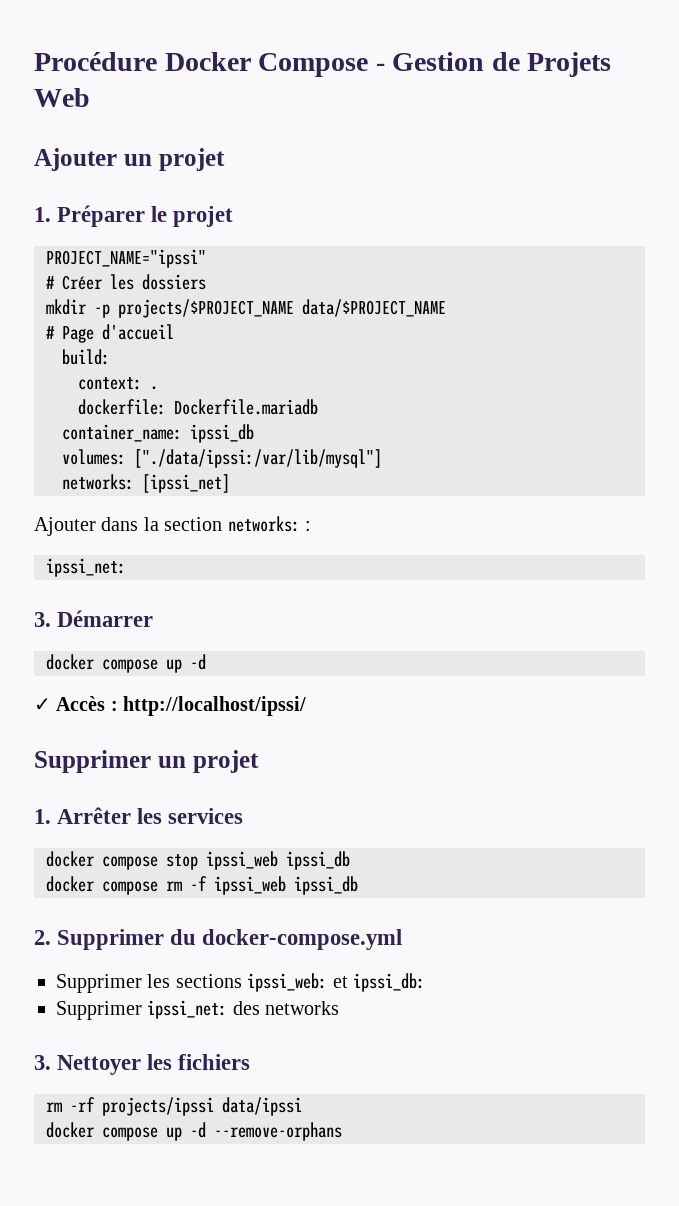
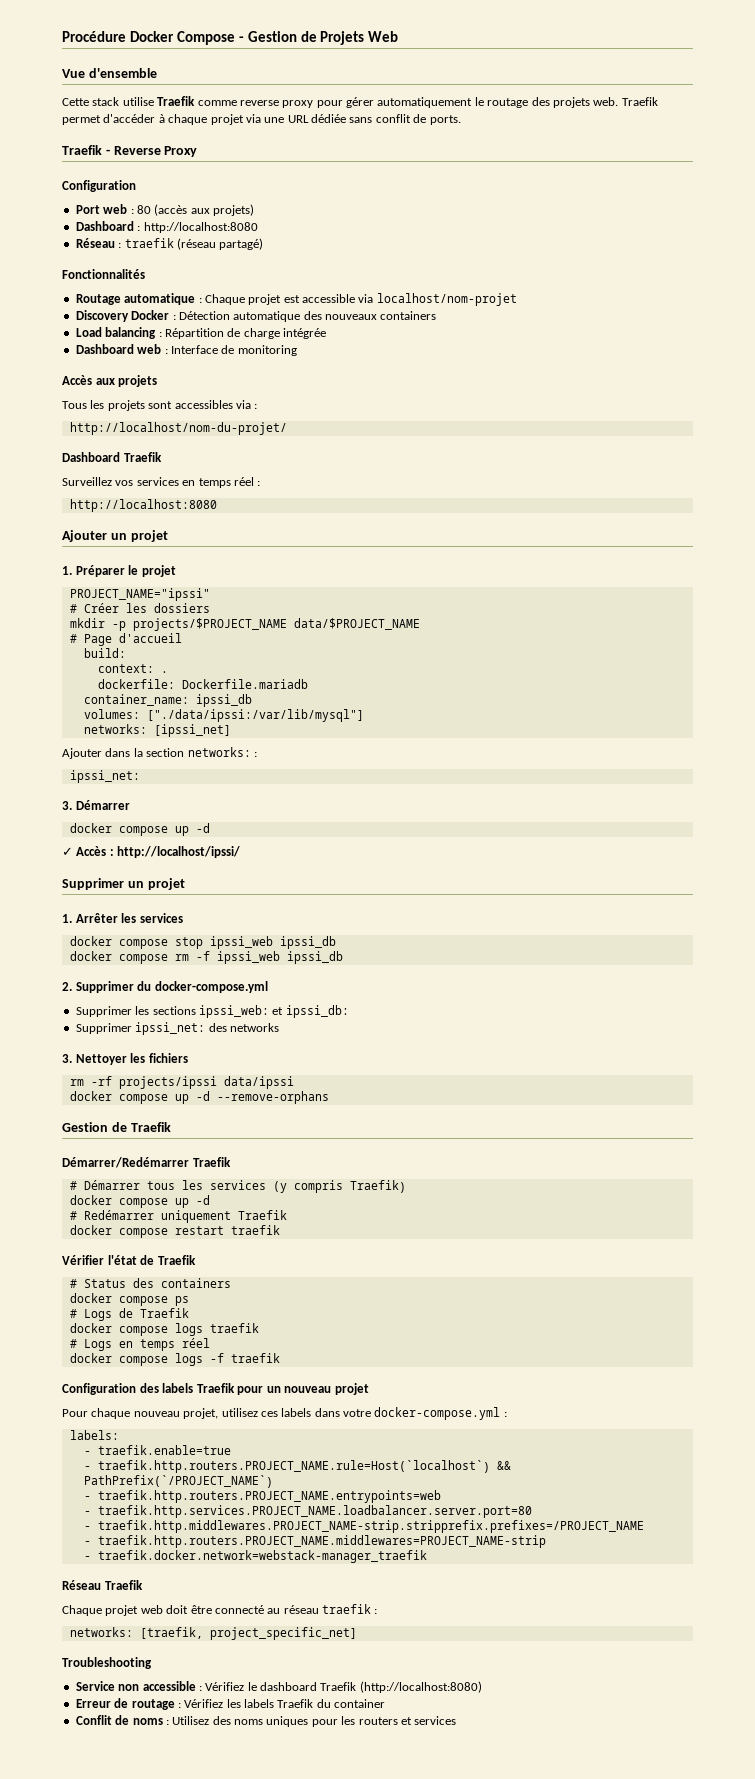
+ Vue d'ensemble
+ Cette stack utilise Traefik comme reverse proxy pour gérer automatiquement le routage des projets web. Traefik permet d'accéder à chaque projet via une URL dédiée sans conflit de ports.
+ Traefik - Reverse Proxy
+ Configuration
+ Port web : 80 (accès aux projets)
+ Dashboard : http://localhost:8080
+ Réseau : traefik (réseau partagé)
+ Fonctionnalités
+ Routage automatique : Chaque projet est accessible via localhost/nom-projet
+ Discovery Docker : Détection automatique des nouveaux containers
+ Load balancing : Répartition de charge intégrée
+ Dashboard web : Interface de monitoring
+ Accès aux projets
+ Tous les projets sont accessibles via :
+ http://localhost/nom-du-projet/
+ Dashboard Traefik
+ Surveillez vos services en temps réel :
+ http://localhost:8080
+ Gestion de Traefik
+ Démarrer/Redémarrer Traefik
+ # Démarrer tous les services (y compris Traefik)
+ docker compose up -d
+ # Redémarrer uniquement Traefik
+ docker compose restart traefik
+ Vérifier l'état de Traefik
+ # Status des containers
+ docker compose ps
+ # Logs de Traefik
+ docker compose logs traefik
+ # Logs en temps réel
+ docker compose logs -f traefik
+ Configuration des labels Traefik pour un nouveau projet
+ Pour chaque nouveau projet, utilisez ces labels dans votre docker-compose.yml :
+ labels:
+ - traefik.enable=true
+ - traefik.http.routers.PROJECT_NAME.rule=Host(`localhost`) && PathPrefix(`/PROJECT_NAME`)
+ - traefik.http.routers.PROJECT_NAME.entrypoints=web
+ - traefik.http.services.PROJECT_NAME.loadbalancer.server.port=80
+ - traefik.http.middlewares.PROJECT_NAME-strip.stripprefix.prefixes=/PROJECT_NAME
+ - traefik.http.routers.PROJECT_NAME.middlewares=PROJECT_NAME-strip
+ - traefik.docker.network=webstack-manager_traefik
+ Réseau Traefik
+ Chaque projet web doit être connecté au réseau traefik :
+ networks: [traefik, project_specific_net]
+ Troubleshooting
+ Service non accessible : Vérifiez le dashboard Traefik (http://localhost:8080)
+ Erreur de routage : Vérifiez les labels Traefik du container
+ Conflit de noms : Utilisez des noms uniques pour les routers et services

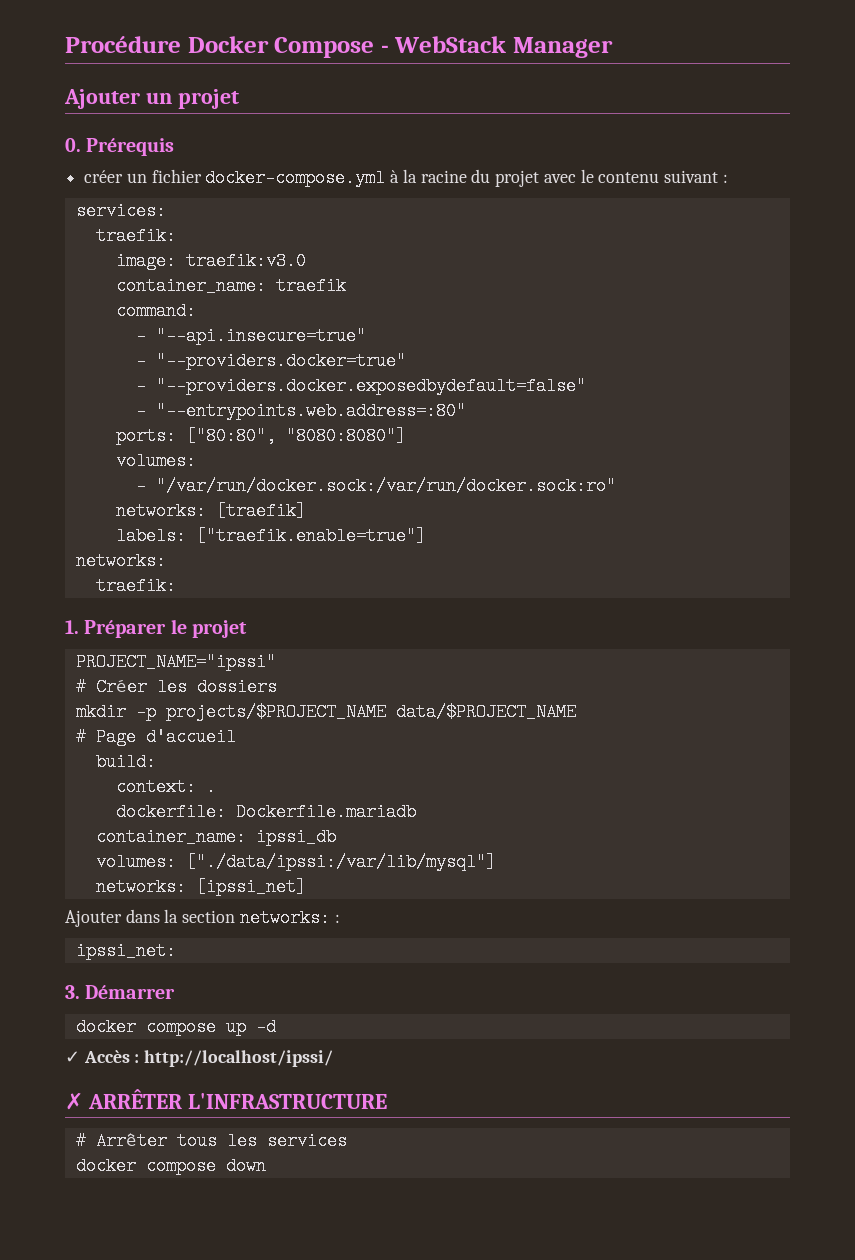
- Procédure Docker Compose - Gestion de Projets Web
- Vue d'ensemble
- Cette stack utilise Traefik comme reverse proxy pour gérer automatiquement le routage des projets web. Traefik permet d'accéder à chaque projet via une URL dédiée sans conflit de ports.
- Traefik - Reverse Proxy
- Configuration
- Port web : 80 (accès aux projets)
- Dashboard : http://localhost:8080
- Réseau : traefik (réseau partagé)
- Fonctionnalités
- Routage automatique : Chaque projet est accessible via localhost/nom-projet
- Discovery Docker : Détection automatique des nouveaux containers
- Load balancing : Répartition de charge intégrée
- Dashboard web : Interface de monitoring
- Accès aux projets
- Tous les projets sont accessibles via :
- http://localhost/nom-du-projet/
- Dashboard Traefik
- Surveillez vos services en temps réel :
- http://localhost:8080
+ Procédure Docker Compose - WebStack Manager
  Ajouter un projet
+ 0. Prérequis
+ créer un fichier docker-compose.yml à la racine du projet avec le contenu suivant :
+ services:
+ traefik:
+ image: traefik:v3.0
+ container_name: traefik
+ command:
+ - "--api.insecure=true"
+ - "--providers.docker=true"
+ - "--providers.docker.exposedbydefault=false"
+ - "--entrypoints.web.address=:80"
+ ports: ["80:80", "8080:8080"]
+ volumes:
+ - "/var/run/docker.sock:/var/run/docker.sock:ro"
+ networks: [traefik]
+ labels: ["traefik.enable=true"]
+ networks:
+ traefik:
- Supprimer un projet
- 1. Arrêter les services
- docker compose stop ipssi_web ipssi_db
- docker compose rm -f ipssi_web ipssi_db
- 2. Supprimer du docker-compose.yml
- Supprimer les sections ipssi_web: et ipssi_db:
- Supprimer ipssi_net: des networks
- 3. Nettoyer les fichiers
- rm -rf projects/ipssi data/ipssi
- docker compose up -d --remove-orphans
- Gestion de Traefik
- Démarrer/Redémarrer Traefik
- # Démarrer tous les services (y compris Traefik)
- docker compose up -d
- # Redémarrer uniquement Traefik
- docker compose restart traefik
- Vérifier l'état de Traefik
- # Status des containers
- docker compose ps
- # Logs de Traefik
- docker compose logs traefik
- # Logs en temps réel
- docker compose logs -f traefik
- Configuration des labels Traefik pour un nouveau projet
- Pour chaque nouveau projet, utilisez ces labels dans votre docker-compose.yml :
- labels:
- - traefik.enable=true
- - traefik.http.routers.PROJECT_NAME.rule=Host(`localhost`) && PathPrefix(`/PROJECT_NAME`)
- - traefik.http.routers.PROJECT_NAME.entrypoints=web
- - traefik.http.services.PROJECT_NAME.loadbalancer.server.port=80
- - traefik.http.middlewares.PROJECT_NAME-strip.stripprefix.prefixes=/PROJECT_NAME
- - traefik.http.routers.PROJECT_NAME.middlewares=PROJECT_NAME-strip
- - traefik.docker.network=webstack-manager_traefik
- Réseau Traefik
- Chaque projet web doit être connecté au réseau traefik :
- networks: [traefik, project_specific_net]
- Troubleshooting
- Service non accessible : Vérifiez le dashboard Traefik (http://localhost:8080)
- Erreur de routage : Vérifiez les labels Traefik du container
- Conflit de noms : Utilisez des noms uniques pour les routers et services
+ ✗ ARRÊTER L'INFRASTRUCTURE
+ # Arrêter tous les services
+ docker compose down

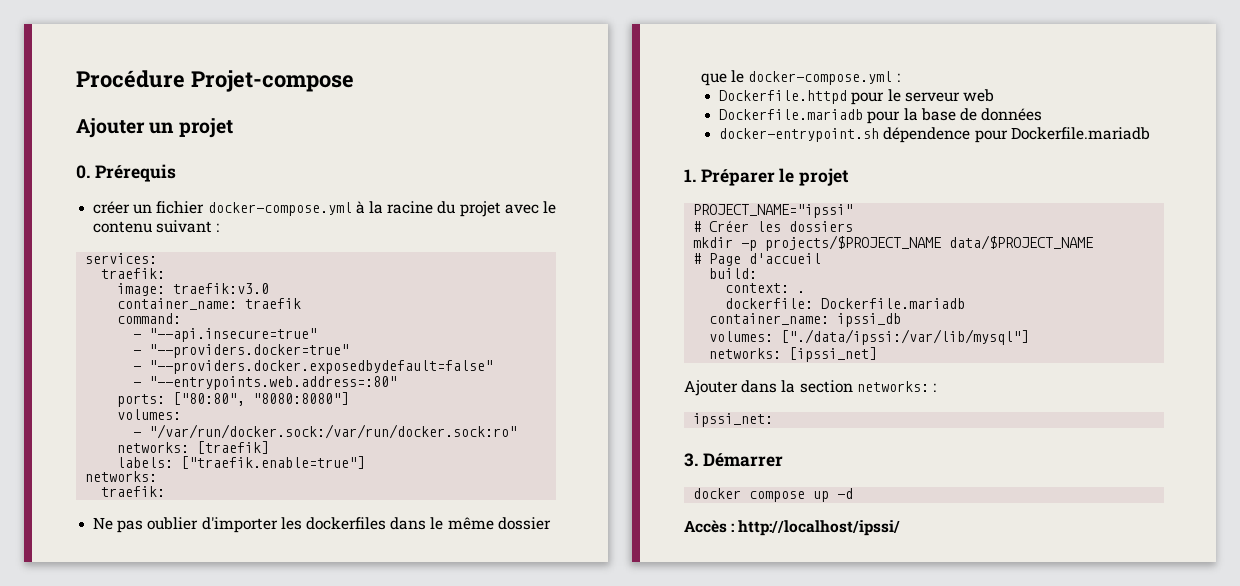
- Procédure Docker Compose - WebStack Manager
+ Procédure Projet-compose
+ Ne pas oublier d'importer les dockerfiles dans le même dossier que le docker-compose.yml :
+ Dockerfile.httpd pour le serveur web
+ Dockerfile.mariadb pour la base de données
+ docker-entrypoint.sh dépendence pour Dockerfile.mariadb
- ✓ Accès : http://localhost/ipssi/
+ Accès : http://localhost/ipssi/
- ✗ ARRÊTER L'INFRASTRUCTURE
- # Arrêter tous les services
- docker compose down

